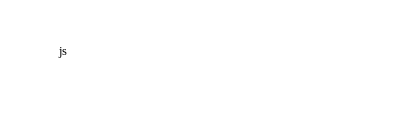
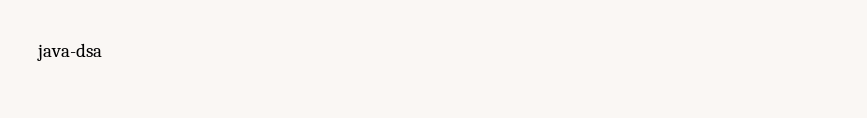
- js
+ java-dsa

